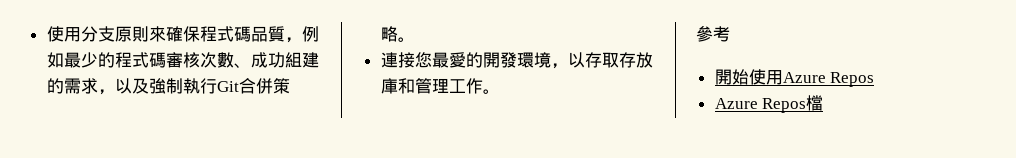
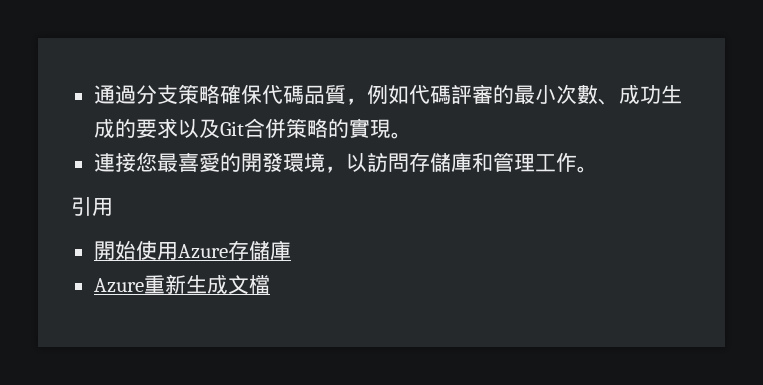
- 使用分支原則來確保程式碼品質，例如最少的程式碼審核次數、成功組建的需求，以及強制執行Git合併策略。
+ 通過分支策略確保代碼品質，例如代碼評審的最小次數、成功生成的要求以及Git合併策略的實現。
- 連接您最愛的開發環境，以存取存放庫和管理工作。
+ 連接您最喜愛的開發環境，以訪問存儲庫和管理工作。
- 參考
+ 引用
- 開始使用Azure Repos
- Azure Repos檔
+ 開始使用Azure存儲庫
+ Azure重新生成文檔

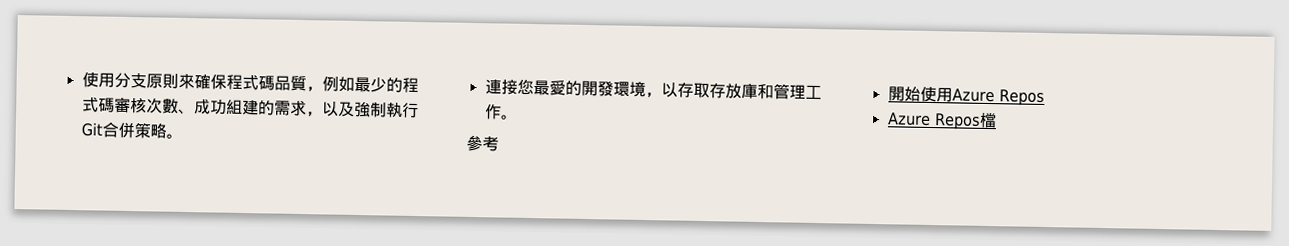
- 通過分支策略確保代碼品質，例如代碼評審的最小次數、成功生成的要求以及Git合併策略的實現。
+ 使用分支原則來確保程式碼品質，例如最少的程式碼審核次數、成功組建的需求，以及強制執行Git合併策略。
- 連接您最喜愛的開發環境，以訪問存儲庫和管理工作。
+ 連接您最愛的開發環境，以存取存放庫和管理工作。
- 引用
+ 參考
- 開始使用Azure存儲庫
- Azure重新生成文檔
+ 開始使用Azure Repos
+ Azure Repos檔

